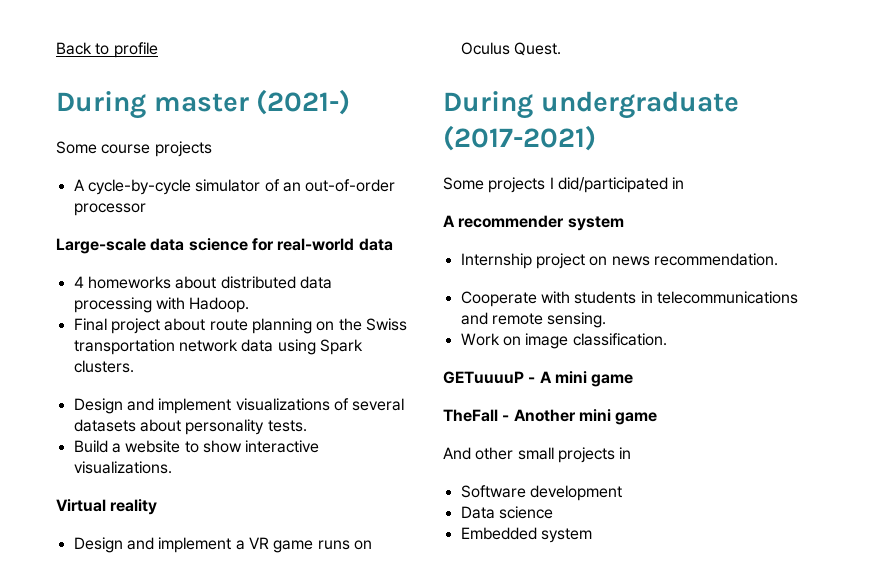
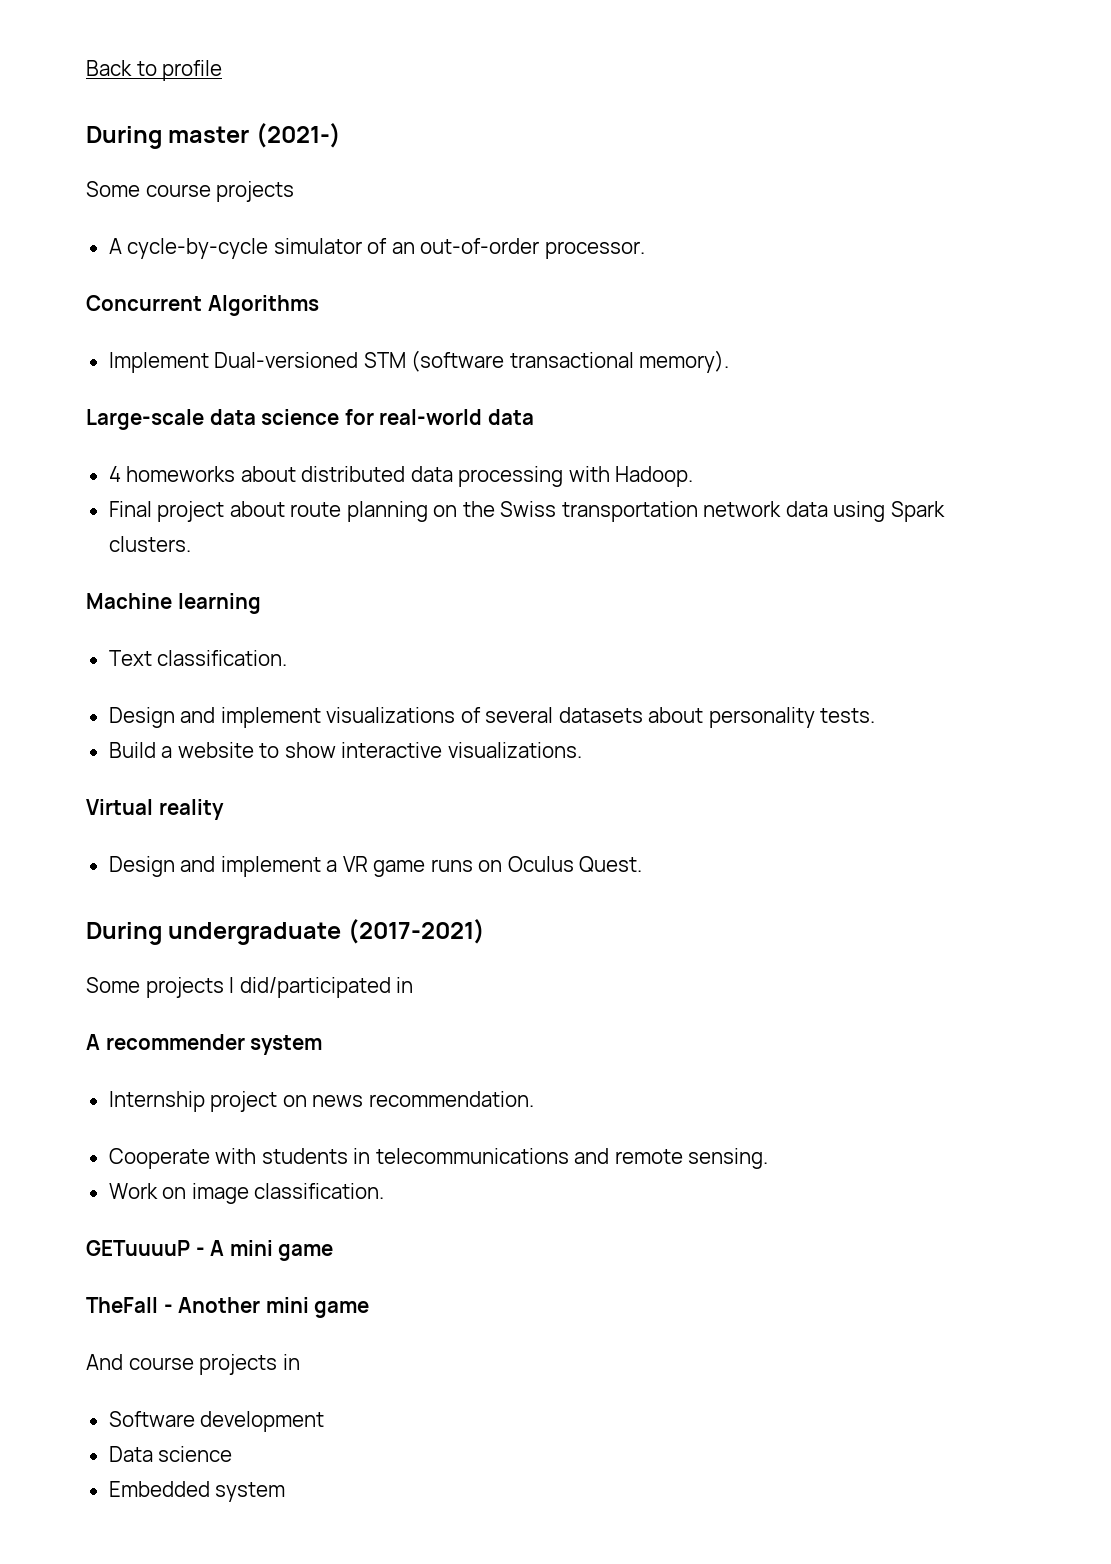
- A cycle-by-cycle simulator of an out-of-order processor
+ A cycle-by-cycle simulator of an out-of-order processor.
+ Concurrent Algorithms
+ Implement Dual-versioned STM (software transactional memory).
+ Machine learning
+ Text classification.
- And other small projects in
+ And course projects in

